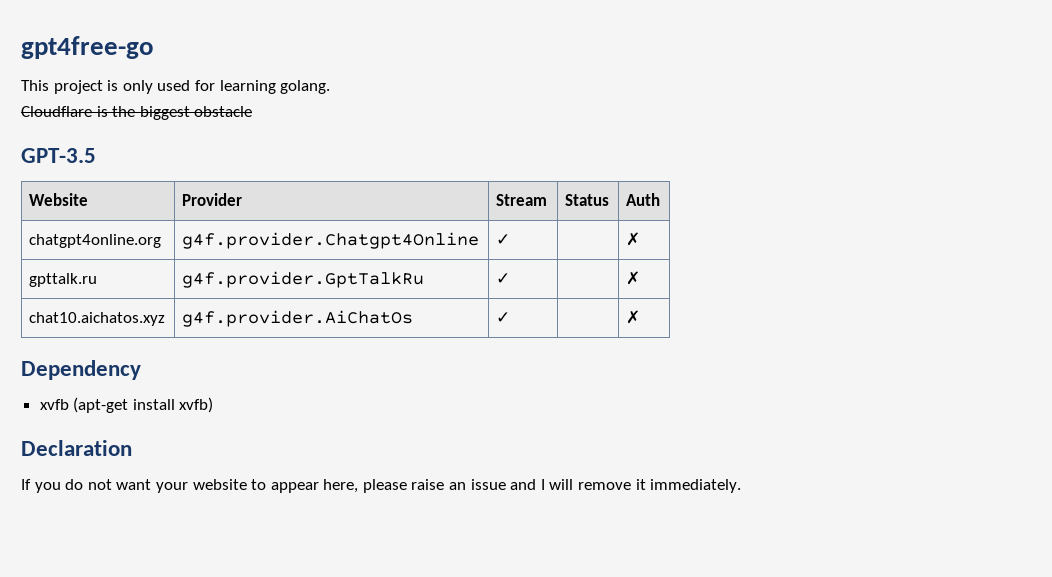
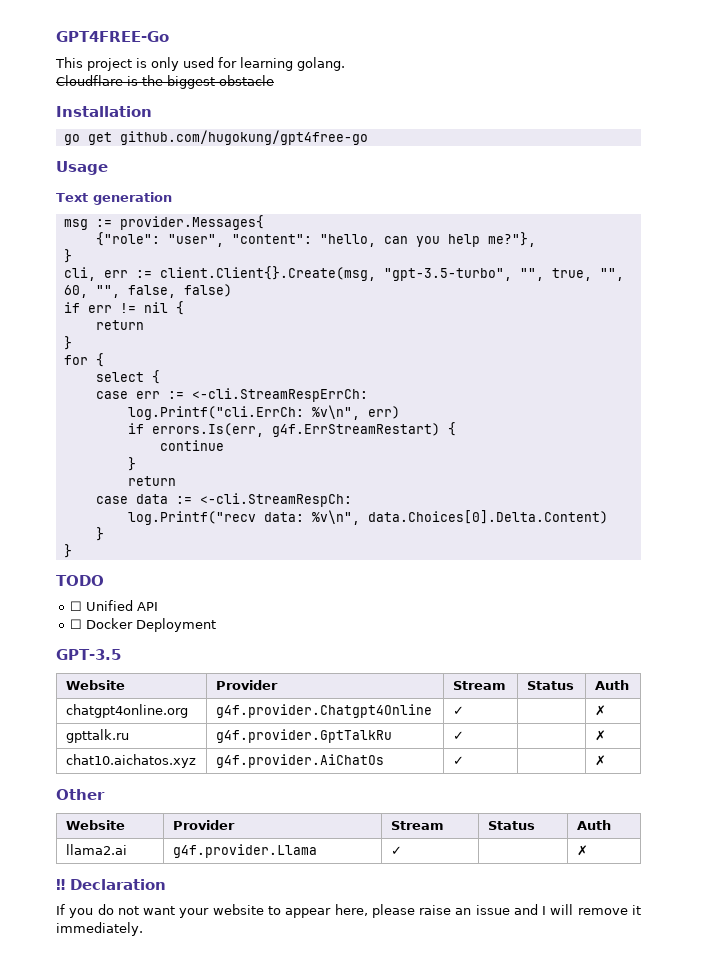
- gpt4free-go
+ GPT4FREE-Go
+ Installation
+ go get github.com/hugokung/gpt4free-go
+ Usage
+ Text generation
+ msg := provider.Messages{
+ {"role": "user", "content": "hello, can you help me?"},
+ }
+ cli, err := client.Client{}.Create(msg, "gpt-3.5-turbo", "", true, "", 60, "", false, false)
+ if err != nil {
+ return
+ }
+ for {
+ select {
+ case err := <-cli.StreamRespErrCh:
+ log.Printf("cli.ErrCh: %v\n", err)
+ if errors.Is(err, g4f.ErrStreamRestart) {
+ continue
+ }
+ return
+ case data := <-cli.StreamRespCh:
+ log.Printf("recv data: %v\n", data.Choices[0].Delta.Content)
+ }
+ }
+ TODO
+ ☐ Unified API
+ ☐ Docker Deployment
- Dependency
- xvfb (apt-get install xvfb)
- Declaration
+ Other
+ Website | Provider | Stream | Status | Auth
+ llama2.ai | g4f.provider.Llama | ✓ | | ✗
+ ‼ Declaration

